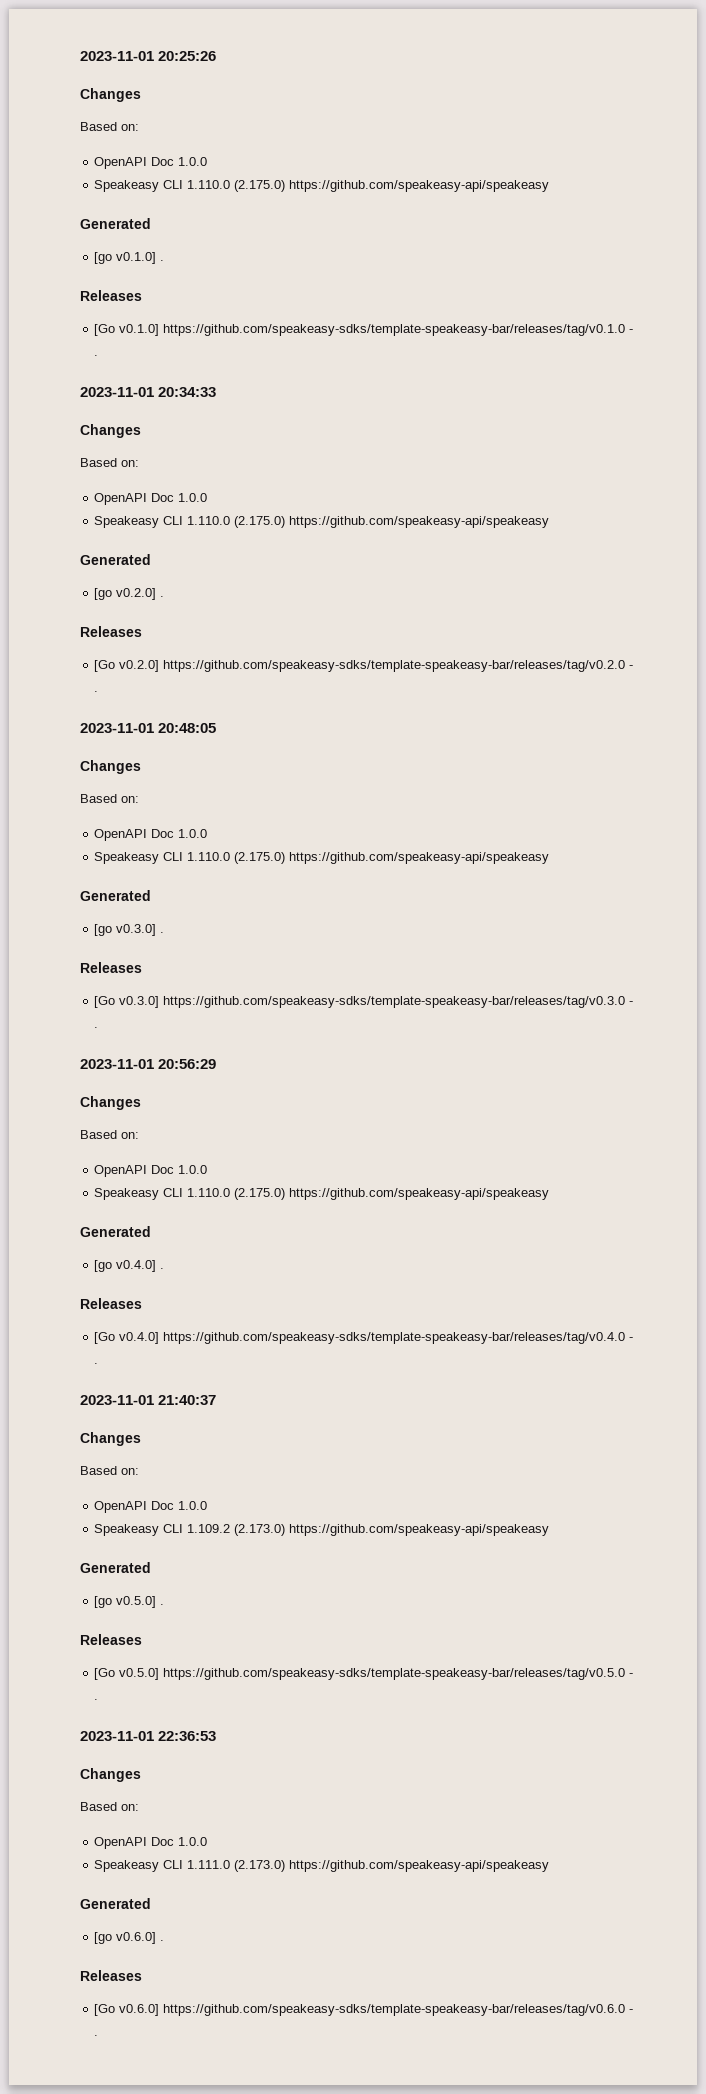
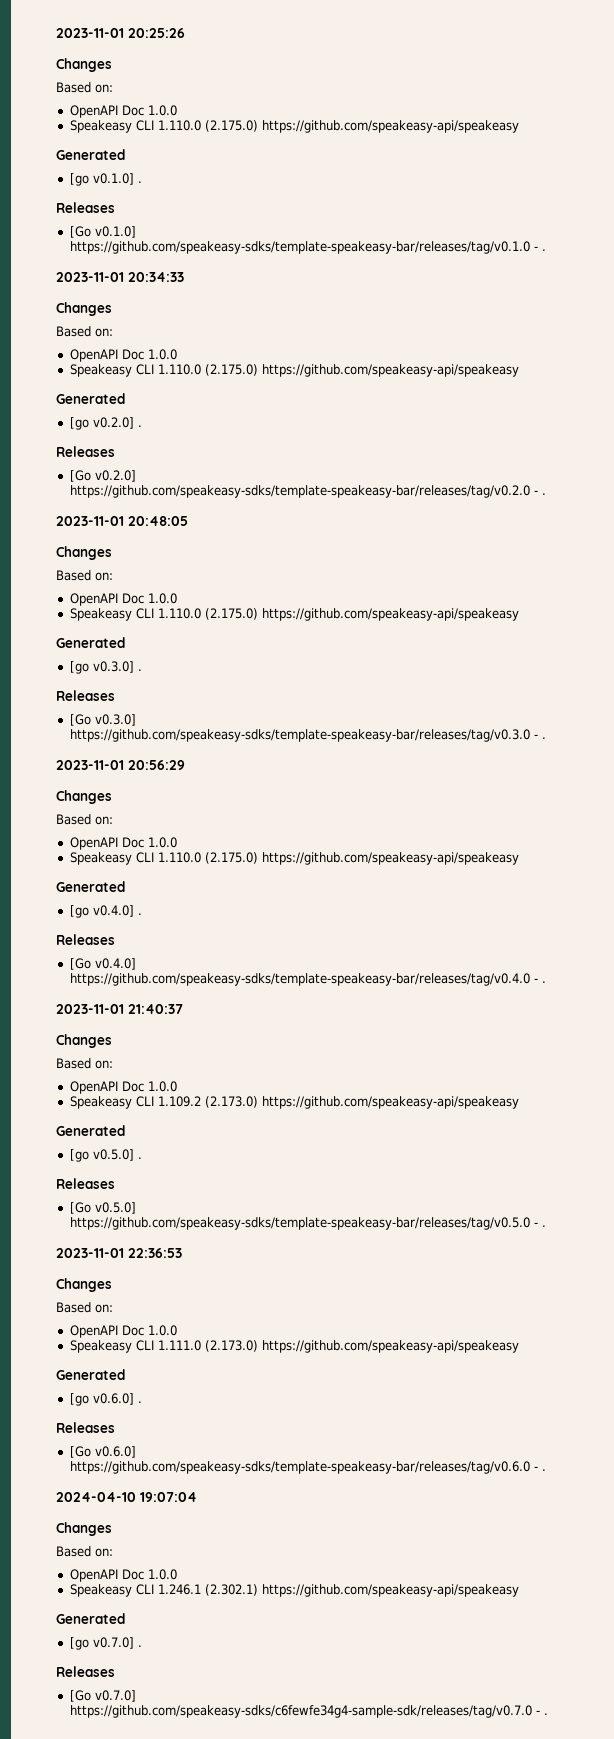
+ 2024-04-10 19:07:04
+ Changes
+ Based on:
+ OpenAPI Doc 1.0.0
+ Speakeasy CLI 1.246.1 (2.302.1) https://github.com/speakeasy-api/speakeasy
+ Generated
+ [go v0.7.0] .
+ Releases
+ [Go v0.7.0] https://github.com/speakeasy-sdks/c6fewfe34g4-sample-sdk/releases/tag/v0.7.0 - .

